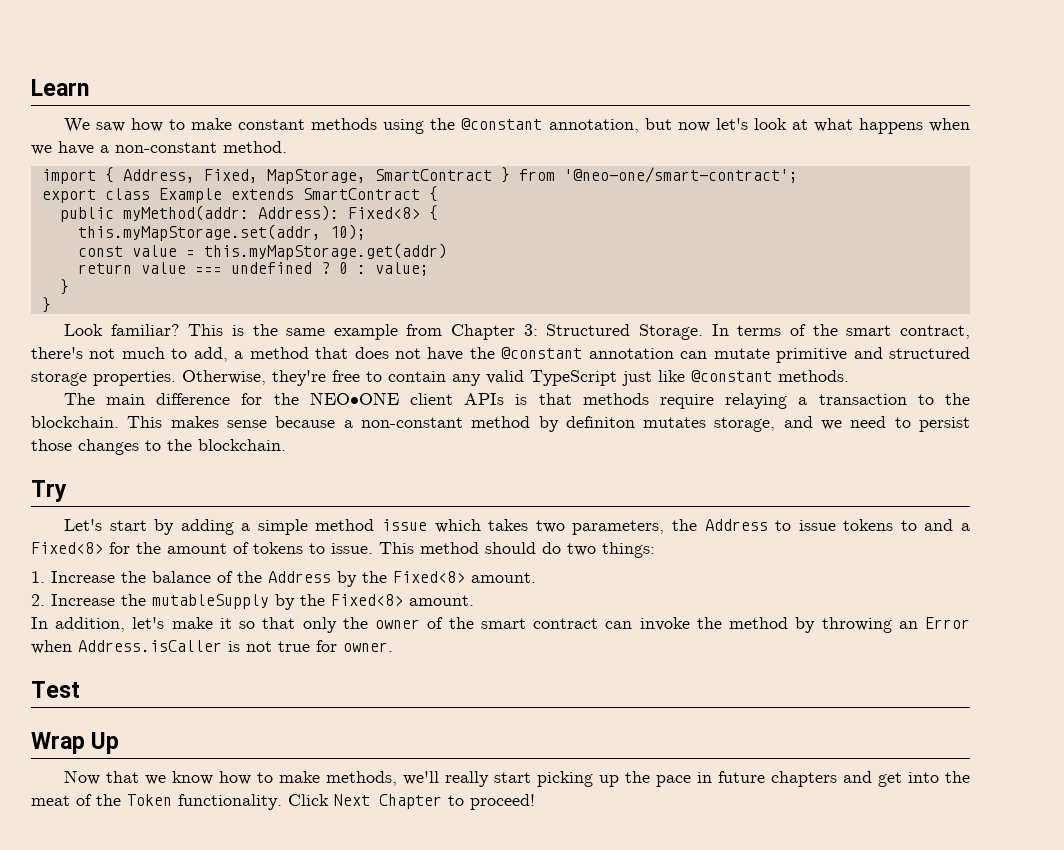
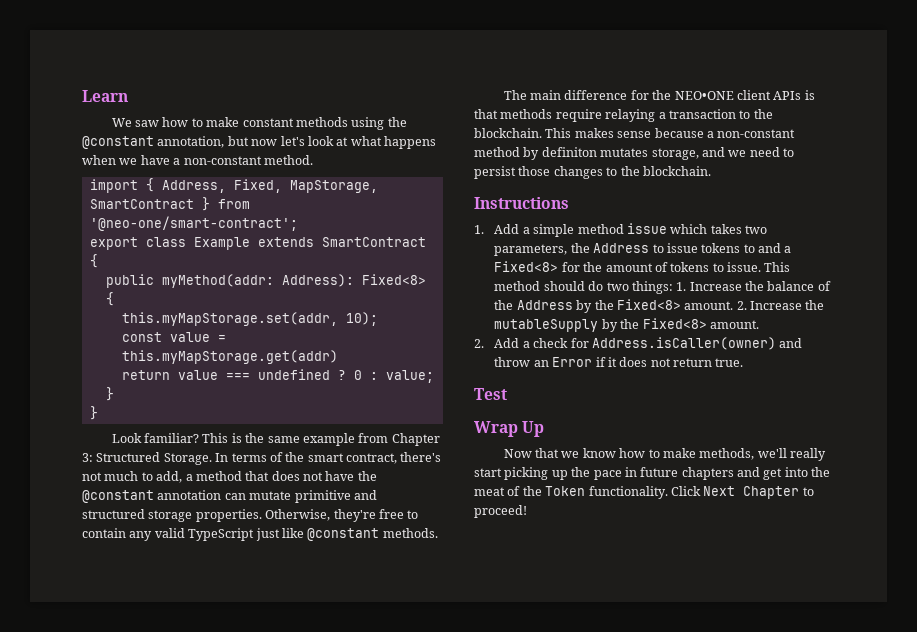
- Try
- Let's start by adding a simple method issue which takes two parameters, the Address to issue tokens to and a Fixed<8> for the amount of tokens to issue.
+ Instructions
+ 1. Add a simple method issue which takes two parameters, the Address to issue tokens to and a Fixed<8> for the amount of tokens to issue.
- This method should do two things:
- 1. Increase the balance of the Address by the Fixed<8> amount.
- 2. Increase the mutableSupply by the Fixed<8> amount.
+ This method should do two things: 1. Increase the balance of the Address by the Fixed<8> amount. 2. Increase the mutableSupply by the Fixed<8> amount.
- In addition, let's make it so that only the owner of the smart contract can invoke the method by throwing an Error when Address.isCaller is not true for owner.
+ 2. Add a check for Address.isCaller(owner) and throw an Error if it does not return true.

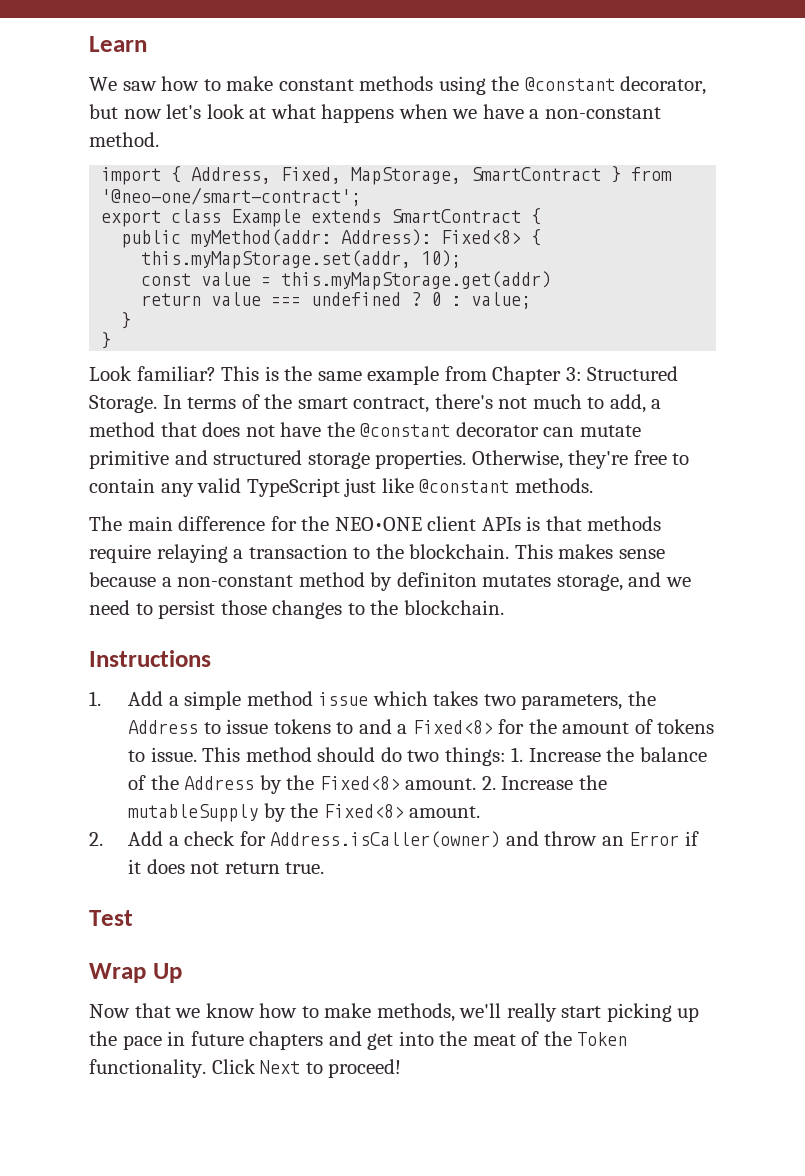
- We saw how to make constant methods using the @constant annotation, but now let's look at what happens when we have a non-constant method.
+ We saw how to make constant methods using the @constant decorator, but now let's look at what happens when we have a non-constant method.
- In terms of the smart contract, there's not much to add, a method that does not have the @constant annotation can mutate primitive and structured storage properties.
+ In terms of the smart contract, there's not much to add, a method that does not have the @constant decorator can mutate primitive and structured storage properties.
- Click Next Chapter to proceed!
+ Click Next to proceed!

